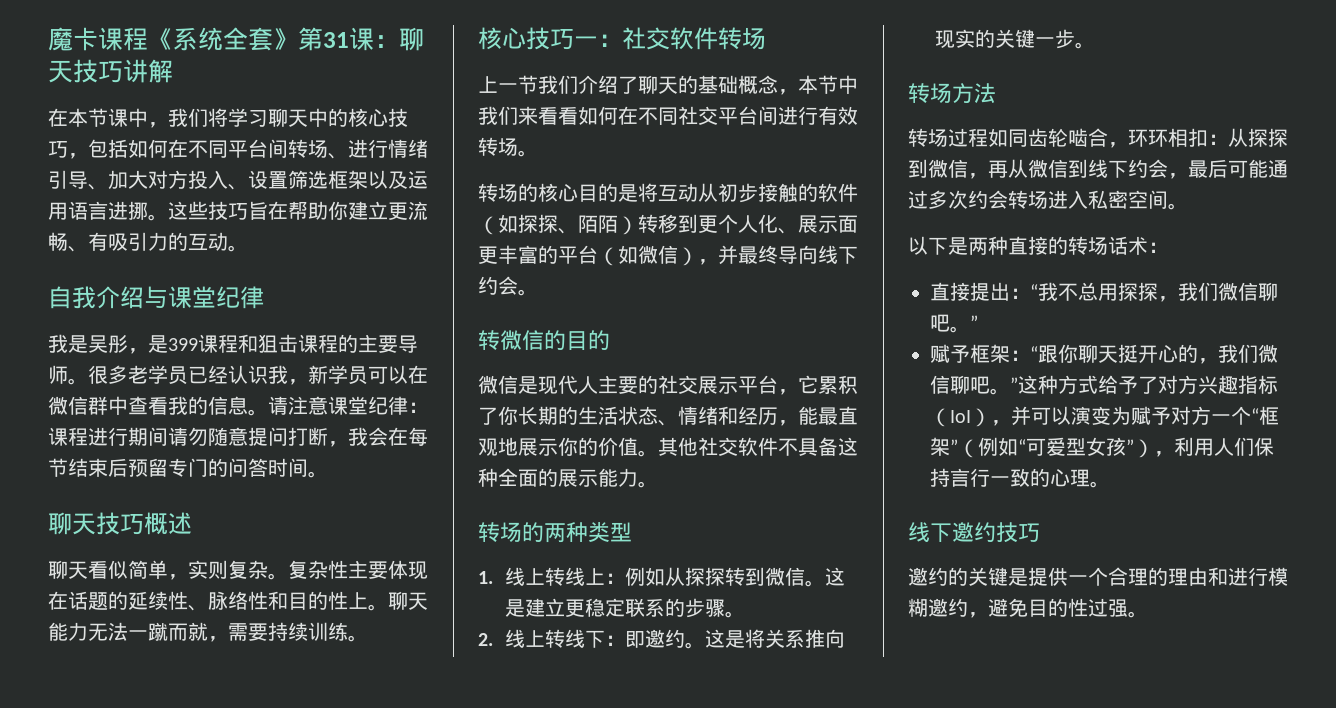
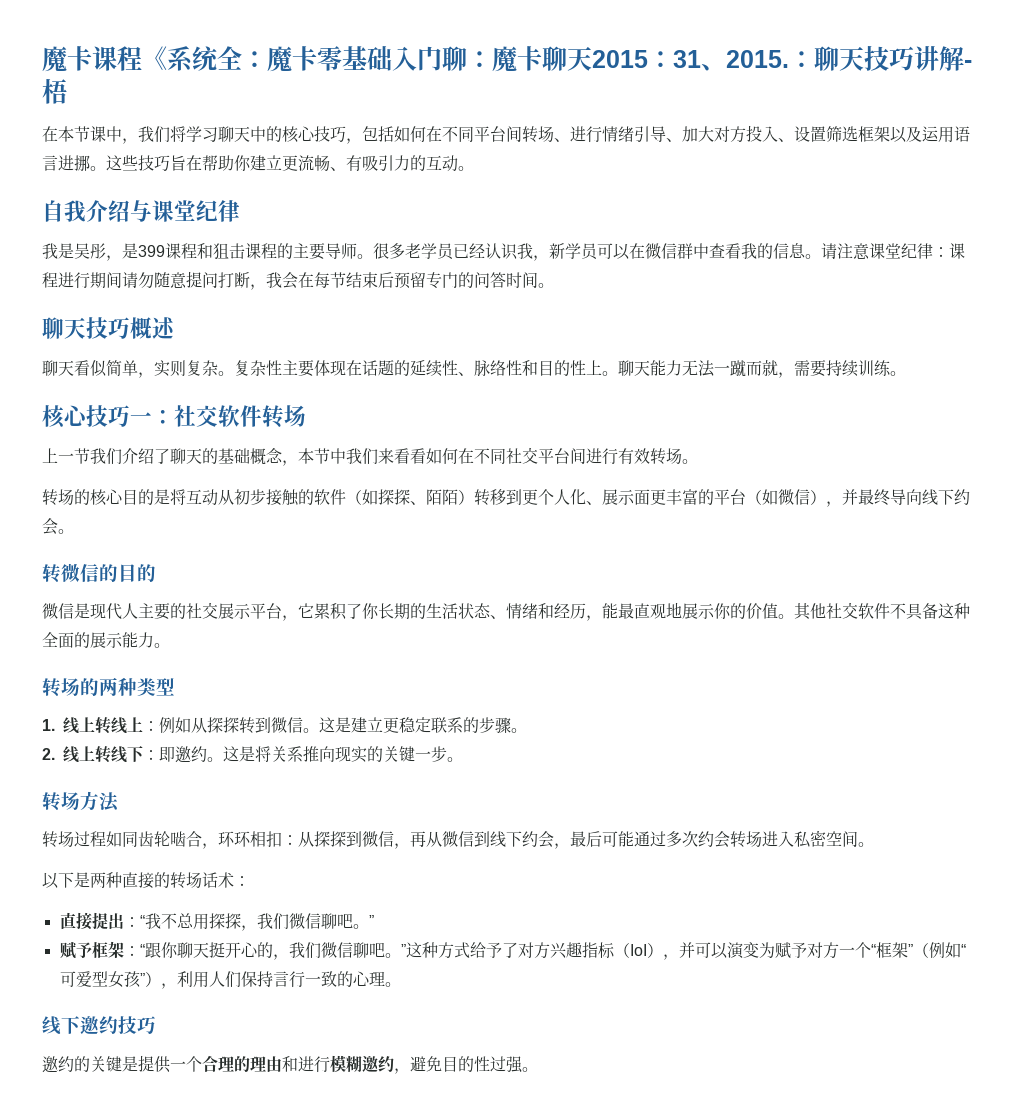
- 魔卡课程《系统全套》第31课：聊天技巧讲解
+ 魔卡课程《系统全：魔卡零基础入门聊：魔卡聊天2015：31、2015.：聊天技巧讲解-梧

